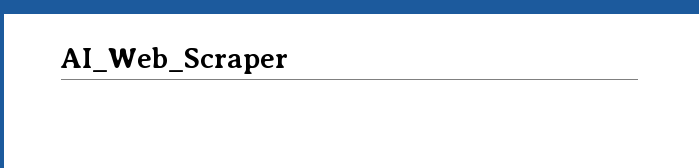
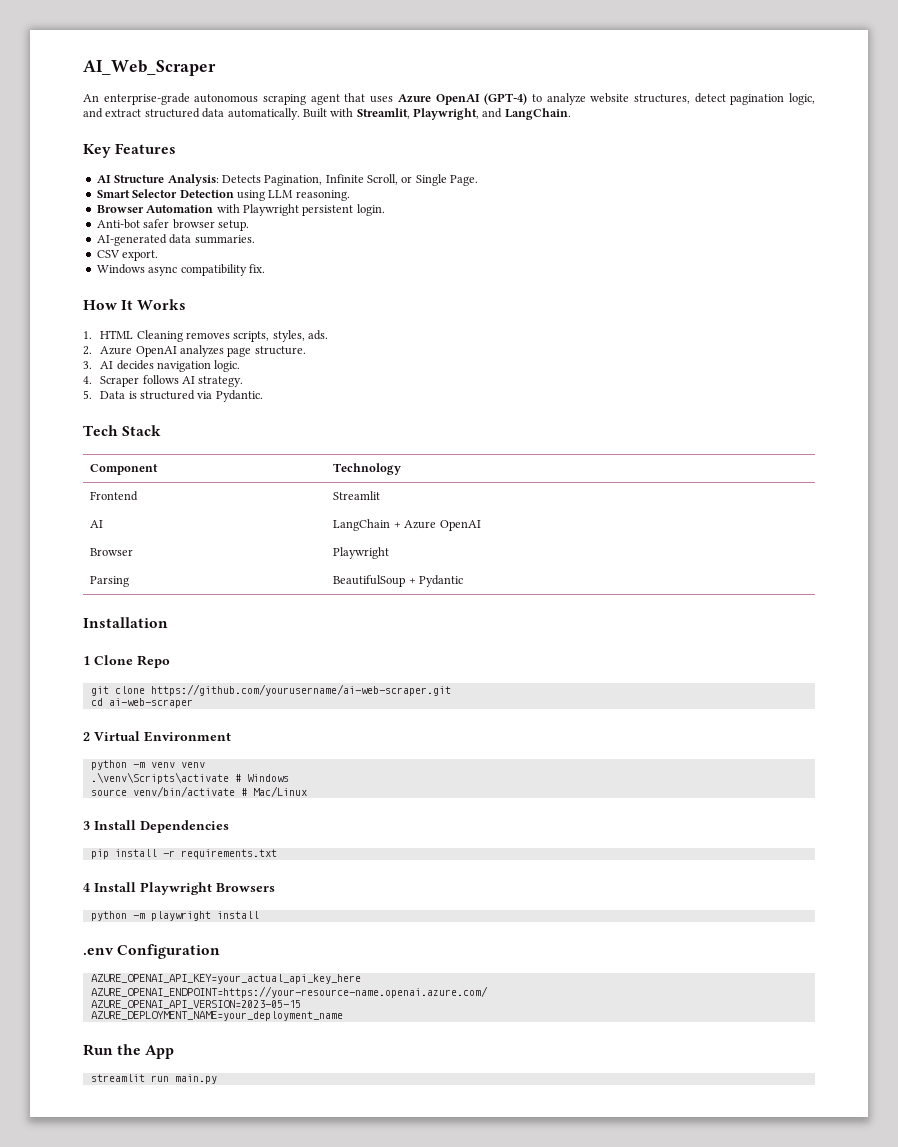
+ An enterprise-grade autonomous scraping agent that uses Azure OpenAI (GPT-4) to analyze website structures, detect pagination logic, and extract structured data automatically. Built with Streamlit, Playwright, and LangChain.
+ Key Features
+ AI Structure Analysis: Detects Pagination, Infinite Scroll, or Single Page.
+ Smart Selector Detection using LLM reasoning.
+ Browser Automation with Playwright persistent login.
+ Anti-bot safer browser setup.
+ AI-generated data summaries.
+ CSV export.
+ Windows async compatibility fix.
+ How It Works
+ 1. HTML Cleaning removes scripts, styles, ads.
+ 2. Azure OpenAI analyzes page structure.
+ 3. AI decides navigation logic.
+ 4. Scraper follows AI strategy.
+ 5. Data is structured via Pydantic.
+ Tech Stack
+ Component | Technology
+ Frontend | Streamlit
+ AI | LangChain + Azure OpenAI
+ Browser | Playwright
+ Parsing | BeautifulSoup + Pydantic
+ Installation
+ 1 Clone Repo
+ git clone https://github.com/yourusername/ai-web-scraper.git
+ cd ai-web-scraper
+ 2 Virtual Environment
+ python -m venv venv
+ .\venv\Scripts\activate # Windows
+ source venv/bin/activate # Mac/Linux
+ 3 Install Dependencies
+ pip install -r requirements.txt
+ 4 Install Playwright Browsers
+ python -m playwright install
+ .env Configuration
+ AZURE_OPENAI_API_KEY=your_actual_api_key_here
+ AZURE_OPENAI_ENDPOINT=https://your-resource-name.openai.azure.com/
+ AZURE_OPENAI_API_VERSION=2023-05-15
+ AZURE_DEPLOYMENT_NAME=your_deployment_name
+ Run the App
+ streamlit run main.py

